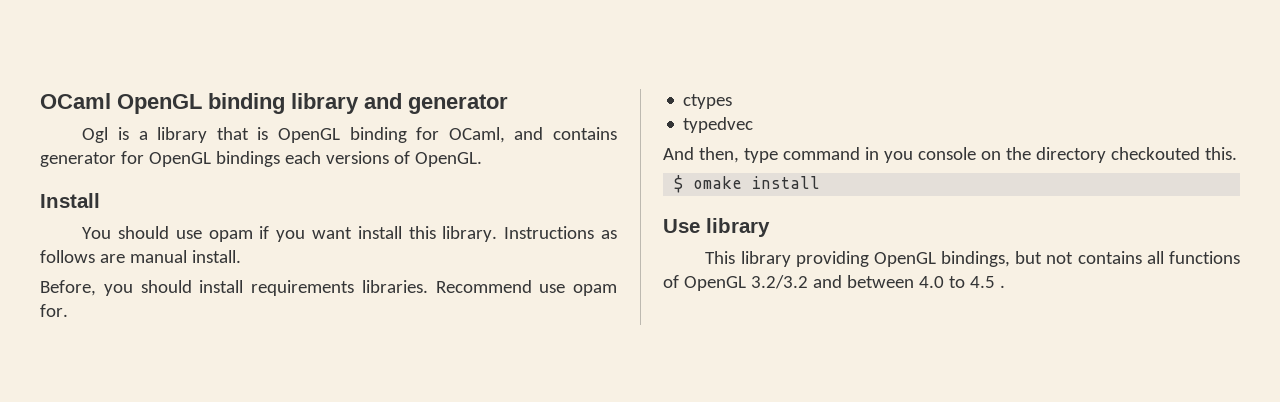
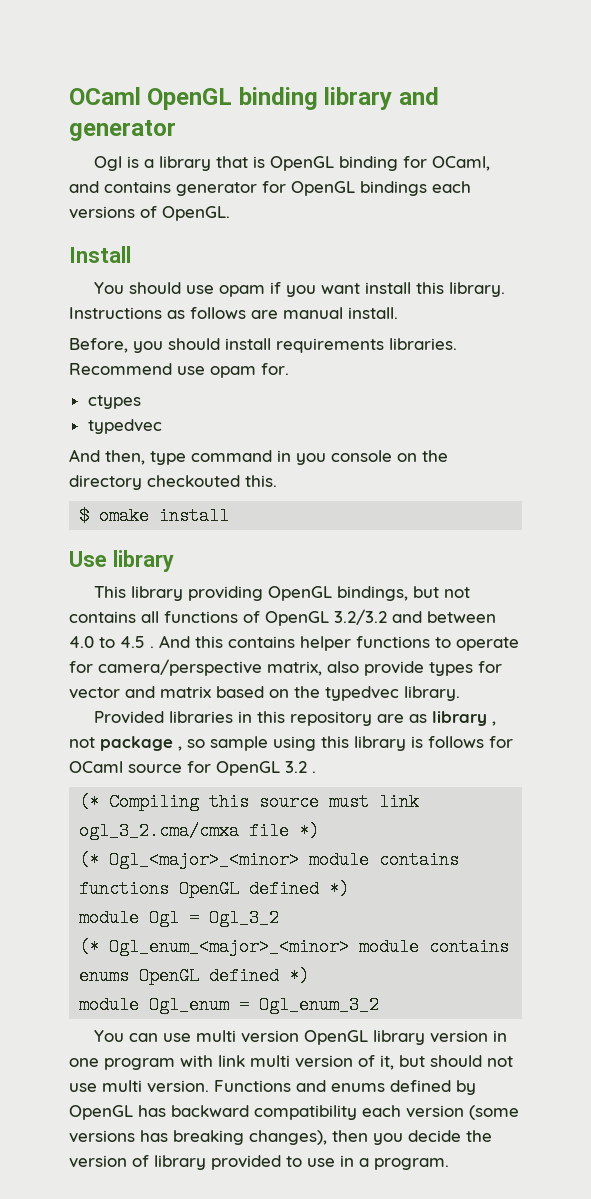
+ And this contains helper functions to operate for camera/perspective matrix, also provide types for vector and matrix based on the typedvec library.
+ Provided libraries in this repository are as library , not package , so sample using this library is follows for OCaml source for OpenGL 3.2 .
+ (* Compiling this source must link ogl_3_2.cma/cmxa file *)
+ (* Ogl_<major>_<minor> module contains functions OpenGL defined *)
+ module Ogl = Ogl_3_2
+ (* Ogl_enum_<major>_<minor> module contains enums OpenGL defined *)
+ module Ogl_enum = Ogl_enum_3_2
+ You can use multi version OpenGL library version in one program with link multi version of it, but should not use multi version. Functions and enums defined by OpenGL has backward compatibility each version (some versions has breaking changes), then you decide the version of library provided to use in a program.

